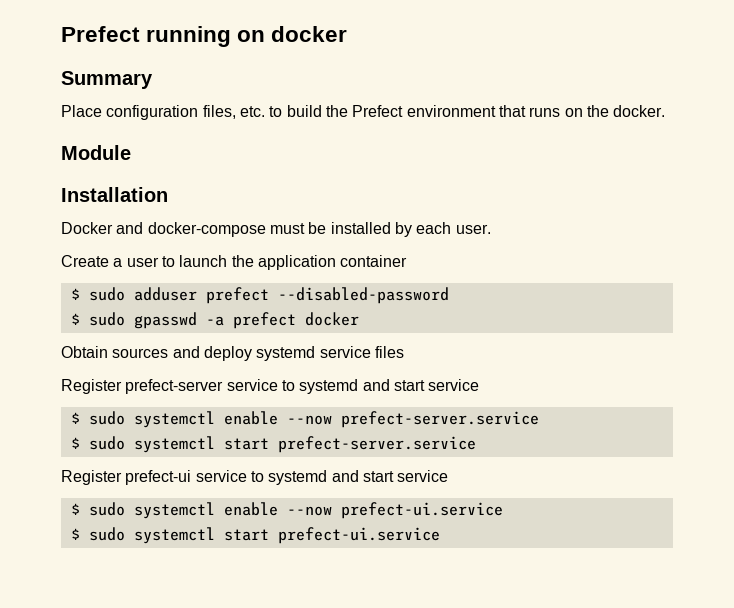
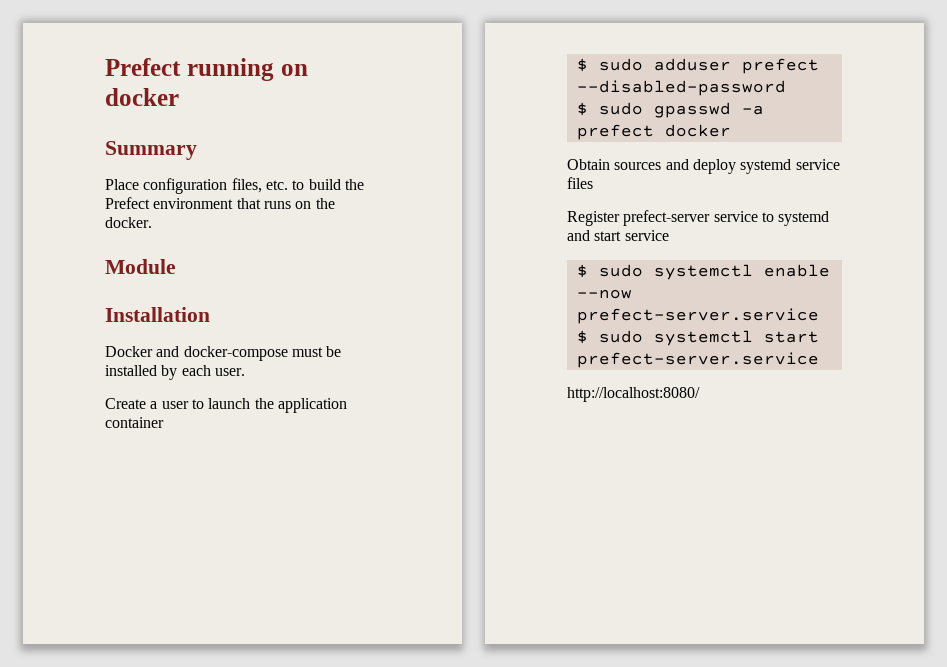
- Register prefect-ui service to systemd and start service
- $ sudo systemctl enable --now prefect-ui.service
- $ sudo systemctl start prefect-ui.service
+ http://localhost:8080/

